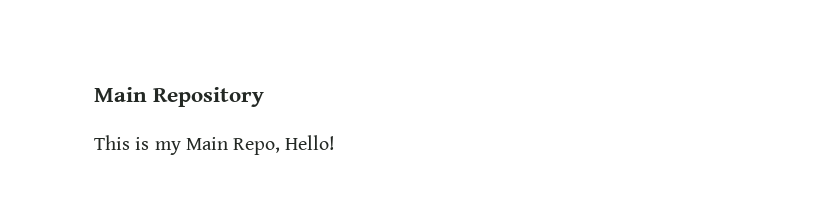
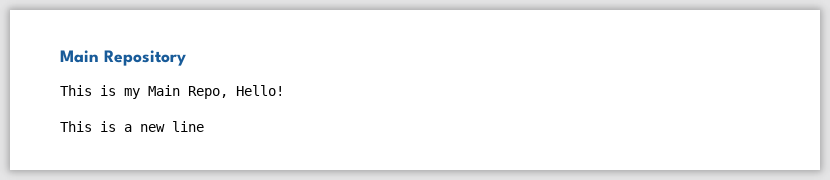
+ This is a new line

